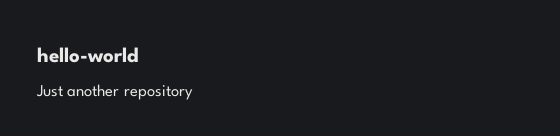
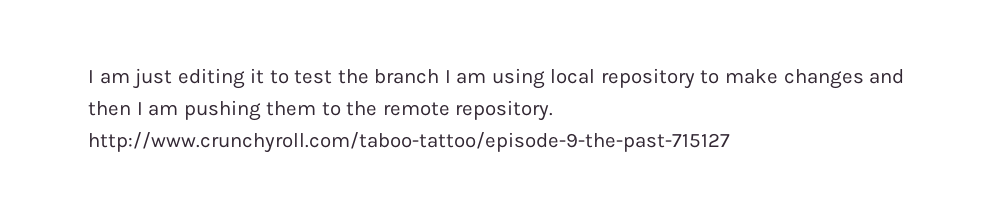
- hello-world
- Just another repository
+ I am just editing it to test the branch I am using local repository to make changes and then I am pushing them to the remote repository. http://www.crunchyroll.com/taboo-tattoo/episode-9-the-past-715127

